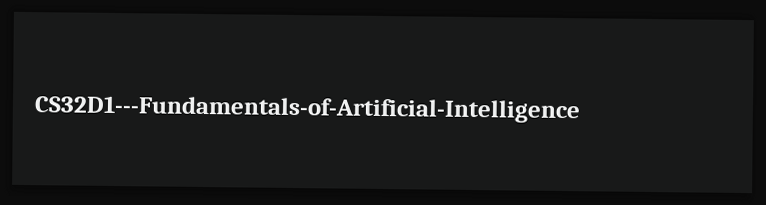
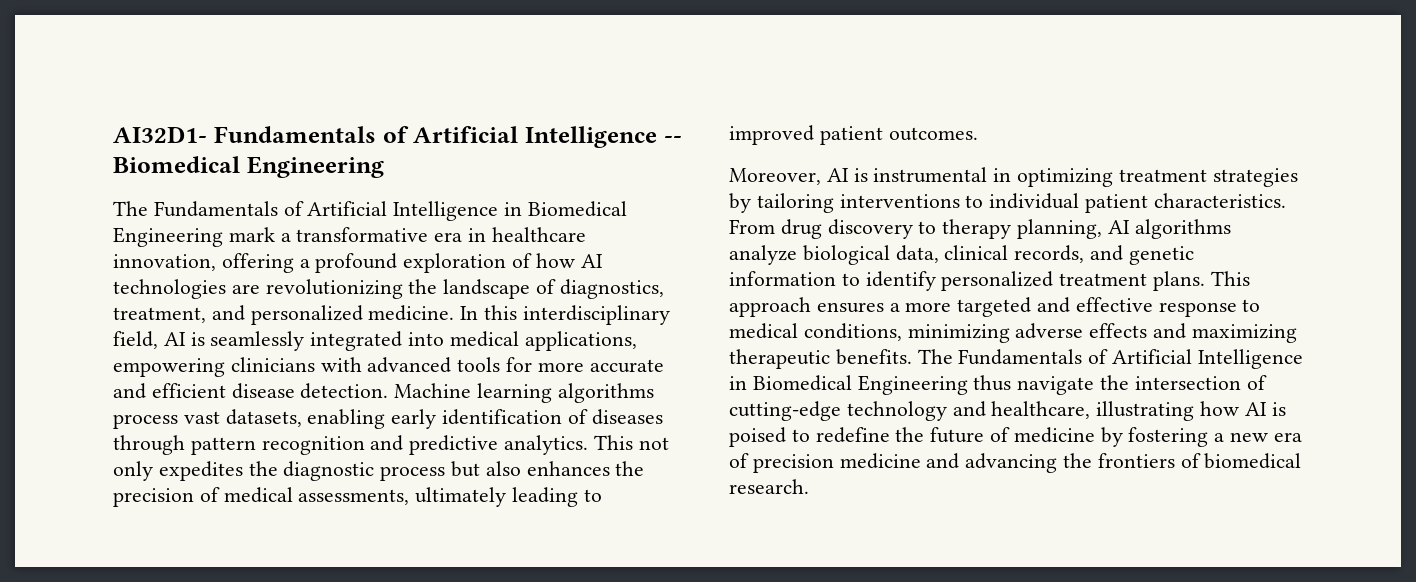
- CS32D1---Fundamentals-of-Artificial-Intelligence
+ AI32D1- Fundamentals of Artificial Intelligence -- Biomedical Engineering
+ The Fundamentals of Artificial Intelligence in Biomedical Engineering mark a transformative era in healthcare innovation, offering a profound exploration of how AI technologies are revolutionizing the landscape of diagnostics, treatment, and personalized medicine. In this interdisciplinary field, AI is seamlessly integrated into medical applications, empowering clinicians with advanced tools for more accurate and efficient disease detection. Machine learning algorithms process vast datasets, enabling early identification of diseases through pattern recognition and predictive analytics. This not only expedites the diagnostic process but also enhances the precision of medical assessments, ultimately leading to improved patient outcomes.
+ Moreover, AI is instrumental in optimizing treatment strategies by tailoring interventions to individual patient characteristics. From drug discovery to therapy planning, AI algorithms analyze biological data, clinical records, and genetic information to identify personalized treatment plans. This approach ensures a more targeted and effective response to medical conditions, minimizing adverse effects and maximizing therapeutic benefits. The Fundamentals of Artificial Intelligence in Biomedical Engineering thus navigate the intersection of cutting-edge technology and healthcare, illustrating how AI is poised to redefine the future of medicine by fostering a new era of precision medicine and advancing the frontiers of biomedical research.

